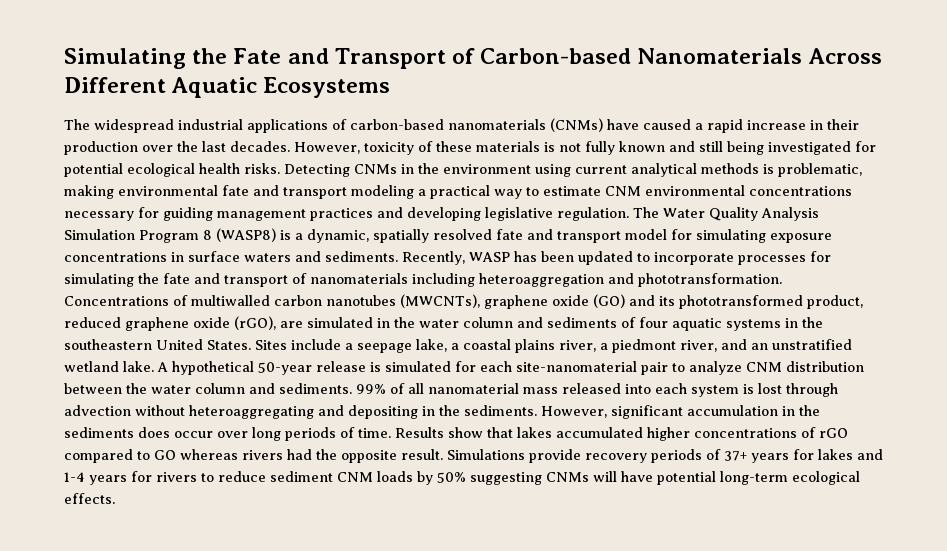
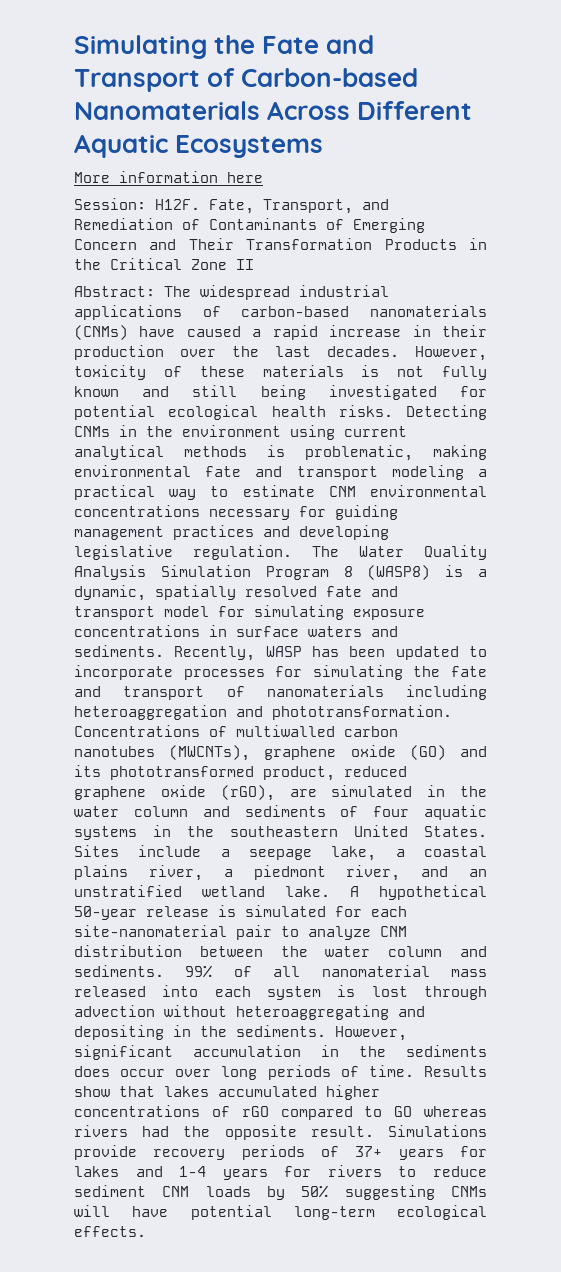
- The widespread industrial applications of carbon-based nanomaterials (CNMs) have caused a rapid increase in their production over the last decades.
+ More information here
+ Session: H12F. Fate, Transport, and Remediation of Contaminants of Emerging Concern and Their Transformation Products in the Critical Zone II
+ Abstract: The widespread industrial applications of carbon-based nanomaterials (CNMs) have caused a rapid increase in their production over the last decades.

